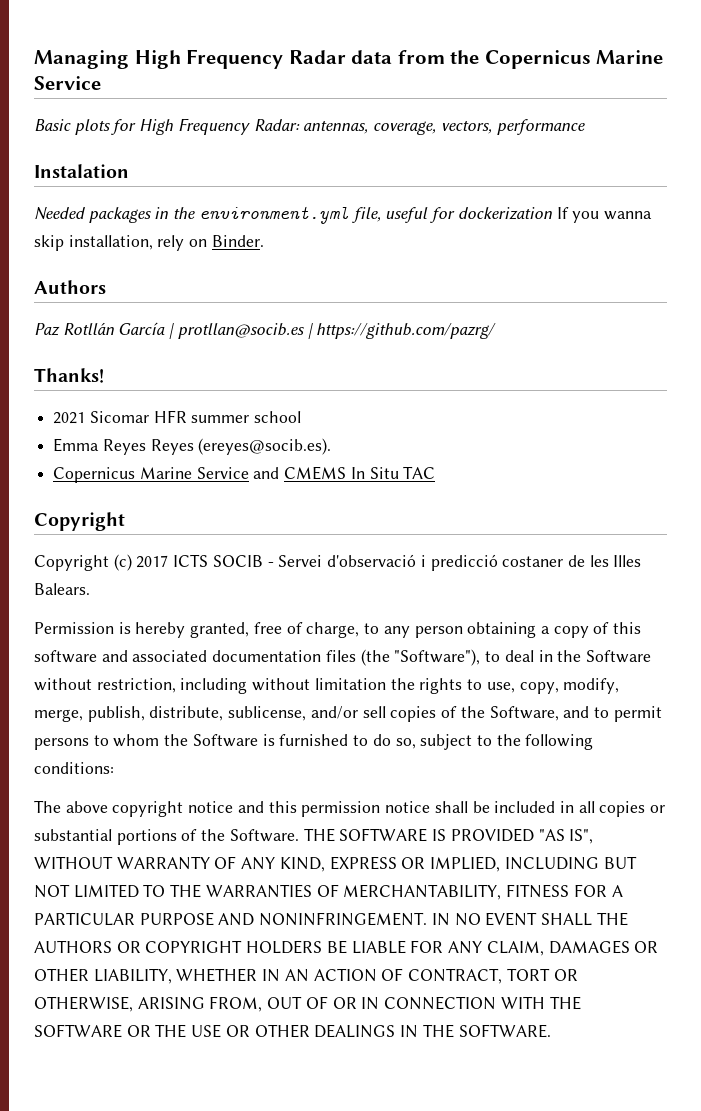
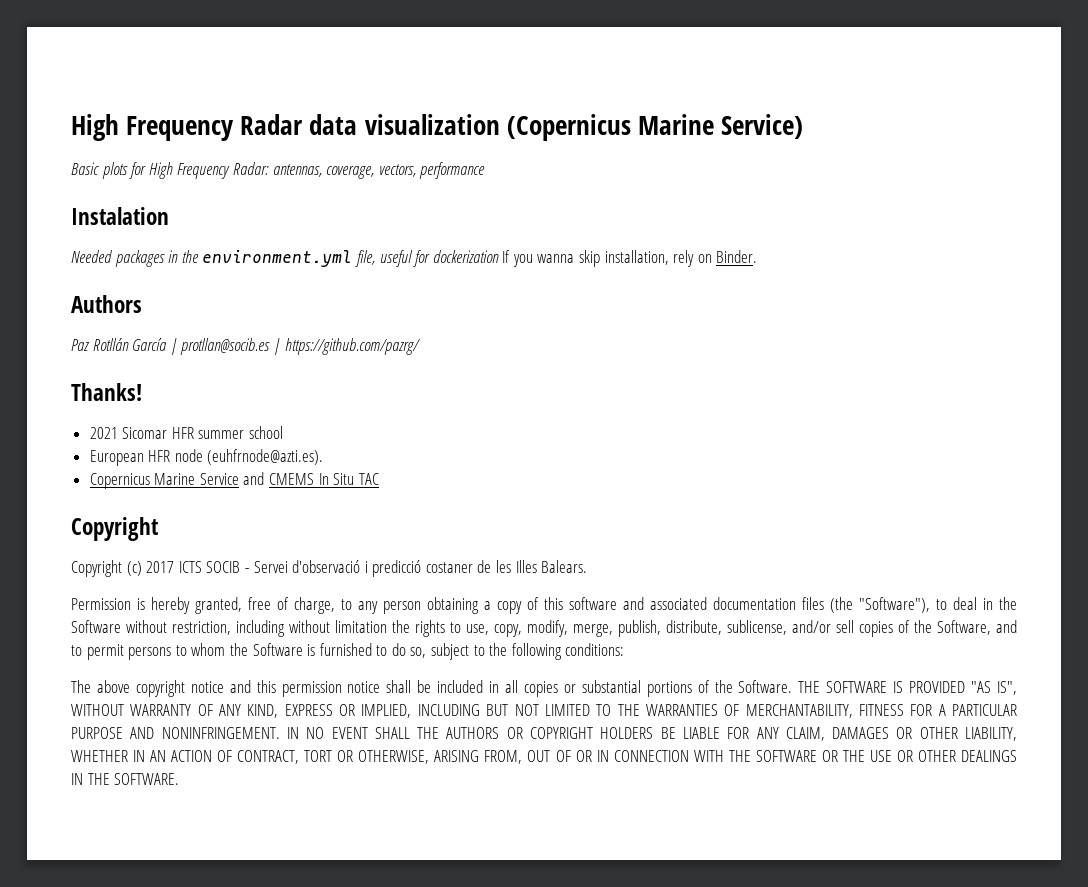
- Managing High Frequency Radar data from the Copernicus Marine Service
+ High Frequency Radar data visualization (Copernicus Marine Service)
- Emma Reyes Reyes (ereyes@socib.es).
+ European HFR node (euhfrnode@azti.es).

